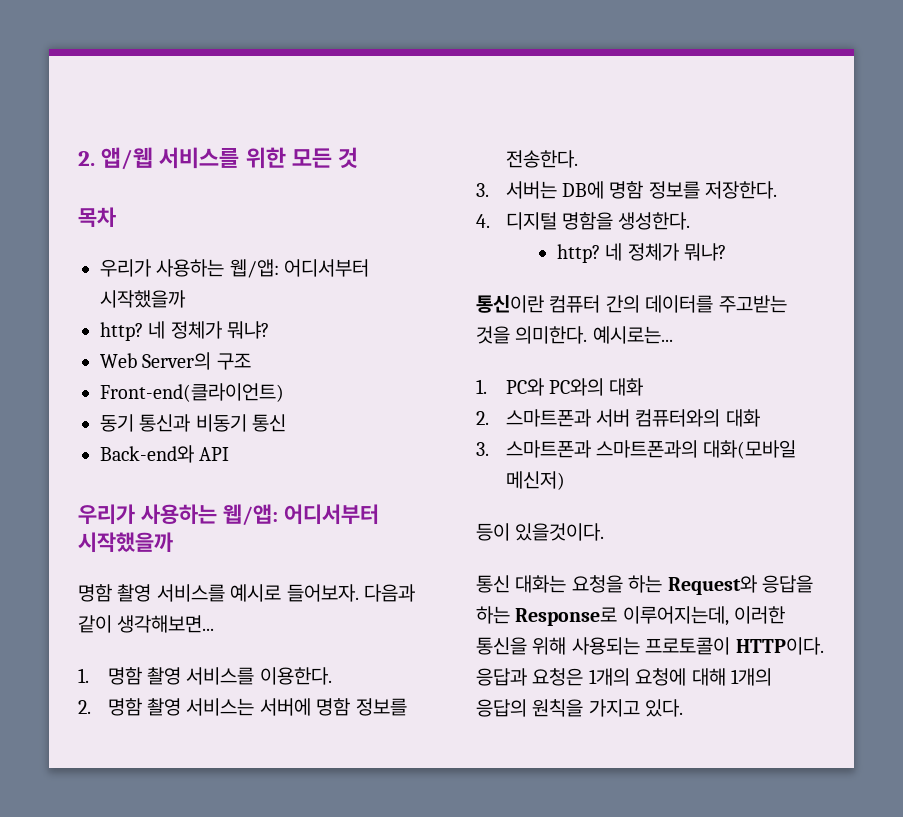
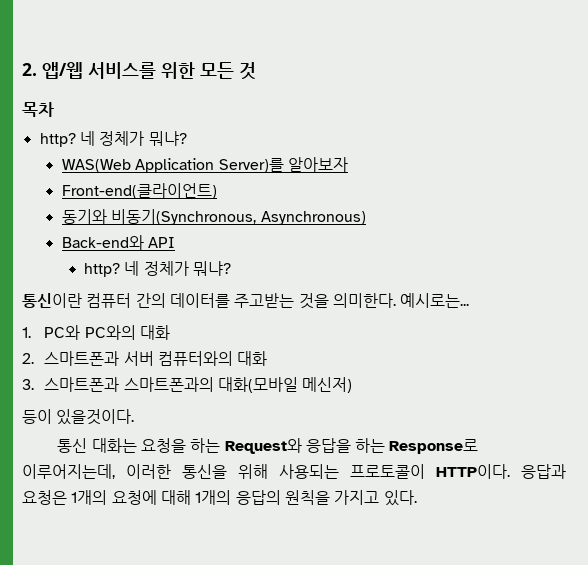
  목차
- 우리가 사용하는 웹/앱: 어디서부터 시작했을까
  http? 네 정체가 뭐냐?
- Web Server의 구조
+ WAS(Web Application Server)를 알아보자
  Front-end(클라이언트)
- 동기 통신과 비동기 통신
+ 동기와 비동기(Synchronous, Asynchronous)
  Back-end와 API
- 우리가 사용하는 웹/앱: 어디서부터 시작했을까
- 명함 촬영 서비스를 예시로 들어보자. 다음과 같이 생각해보면...
- 1. 명함 촬영 서비스를 이용한다.
- 2. 명함 촬영 서비스는 서버에 명함 정보를 전송한다.
- 3. 서버는 DB에 명함 정보를 저장한다.
- 4. 디지털 명함을 생성한다.

